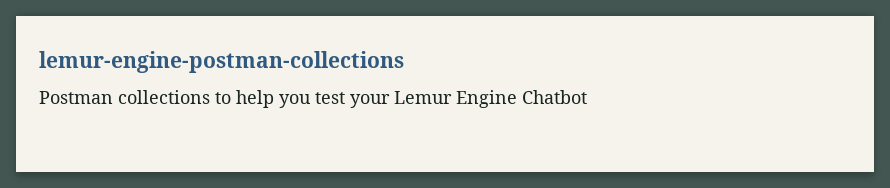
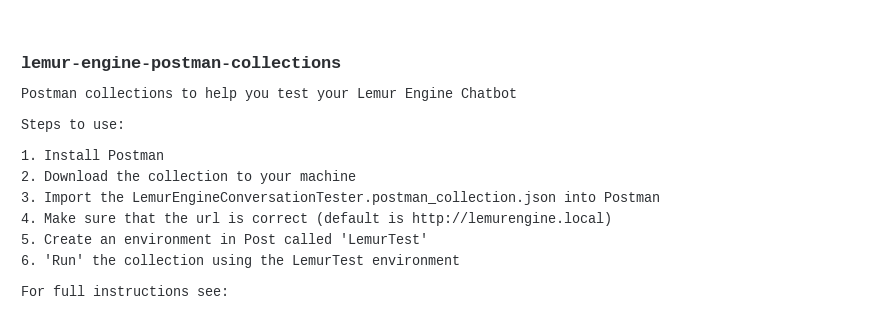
+ Steps to use:
+ 1. Install Postman
+ 2. Download the collection to your machine
+ 3. Import the LemurEngineConversationTester.postman_collection.json into Postman
+ 4. Make sure that the url is correct (default is http://lemurengine.local)
+ 5. Create an environment in Post called 'LemurTest'
+ 6. 'Run' the collection using the LemurTest environment
+ For full instructions see:

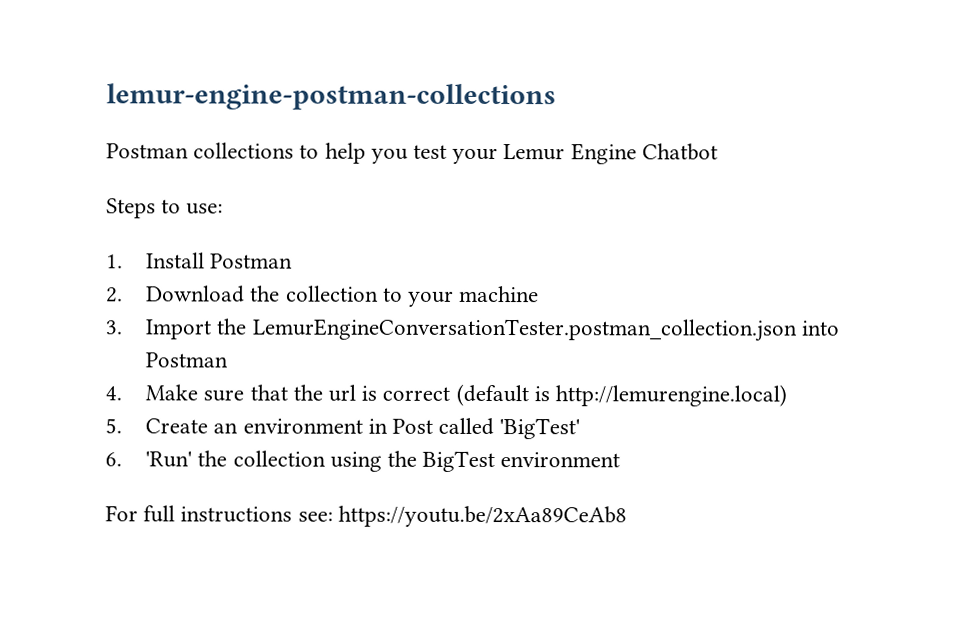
- 5. Create an environment in Post called 'LemurTest'
+ 5. Create an environment in Post called 'BigTest'
- 6. 'Run' the collection using the LemurTest environment
+ 6. 'Run' the collection using the BigTest environment
- For full instructions see:
+ For full instructions see: https://youtu.be/2xAa89CeAb8

